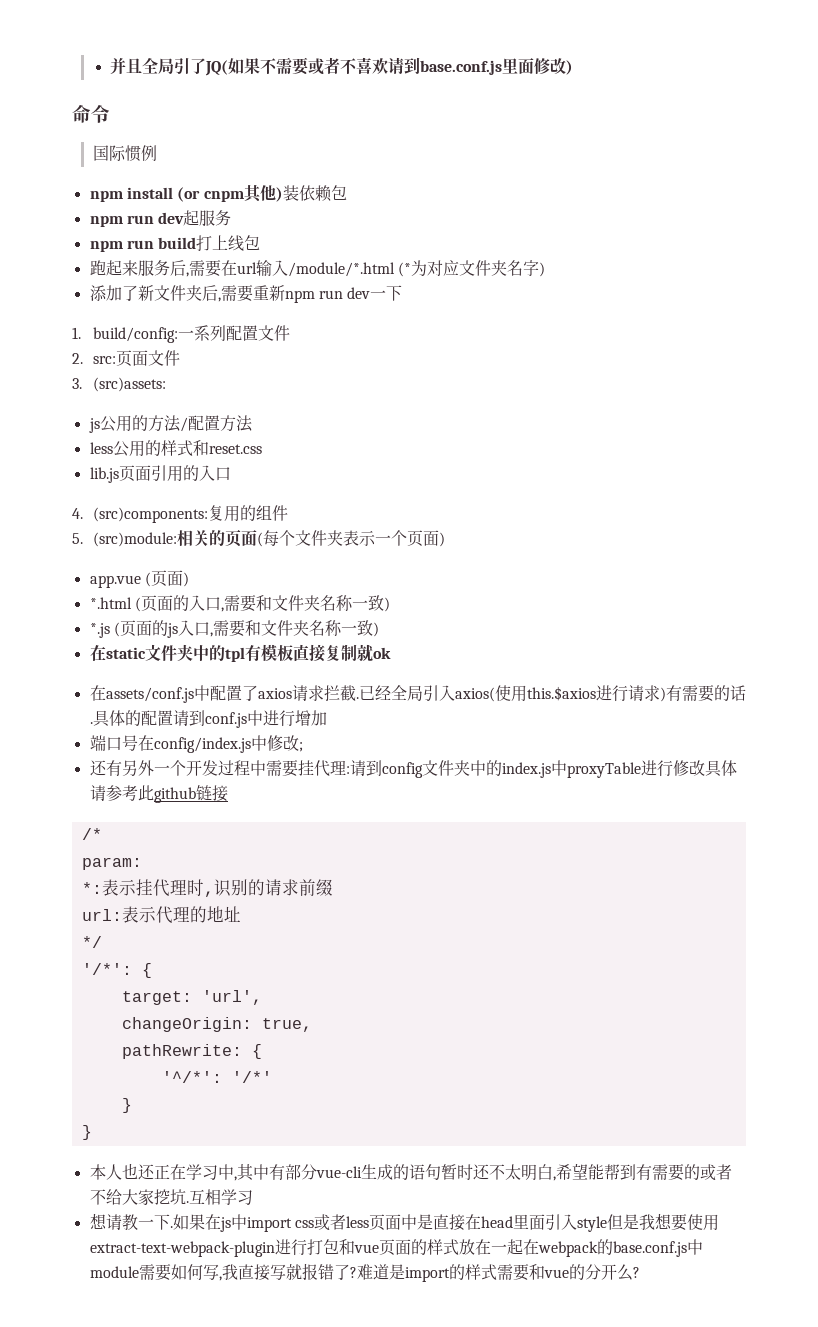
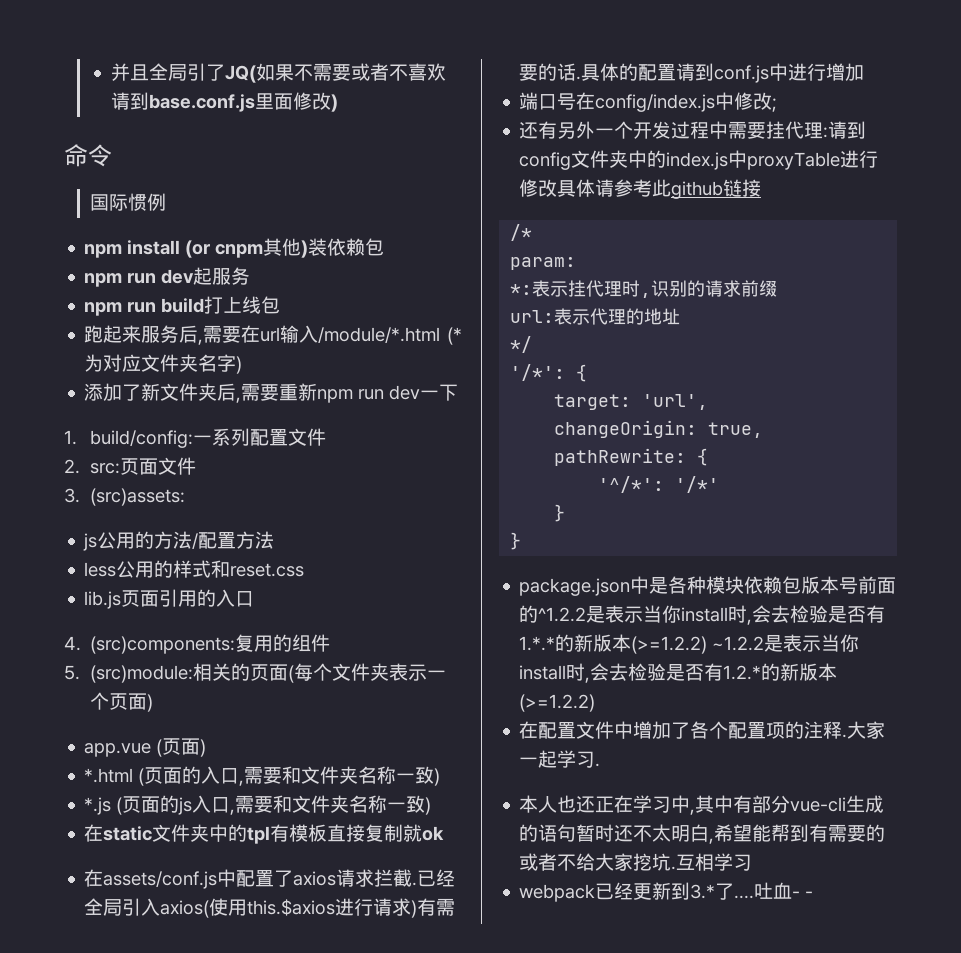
+ package.json中是各种模块依赖包版本号前面的^1.2.2是表示当你install时,会去检验是否有1.*.*的新版本(>=1.2.2) ~1.2.2是表示当你install时,会去检验是否有1.2.*的新版本(>=1.2.2)
+ 在配置文件中增加了各个配置项的注释.大家一起学习.
- 想请教一下.如果在js中import css或者less页面中是直接在head里面引入style但是我想要使用extract-text-webpack-plugin进行打包和vue页面的样式放在一起在webpack的base.conf.js中module需要如何写,我直接写就报错了?难道是import的样式需要和vue的分开么?
+ webpack已经更新到3.*了....吐血- -

